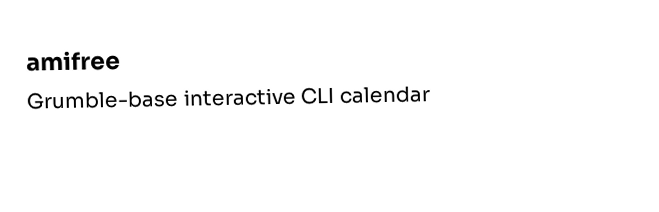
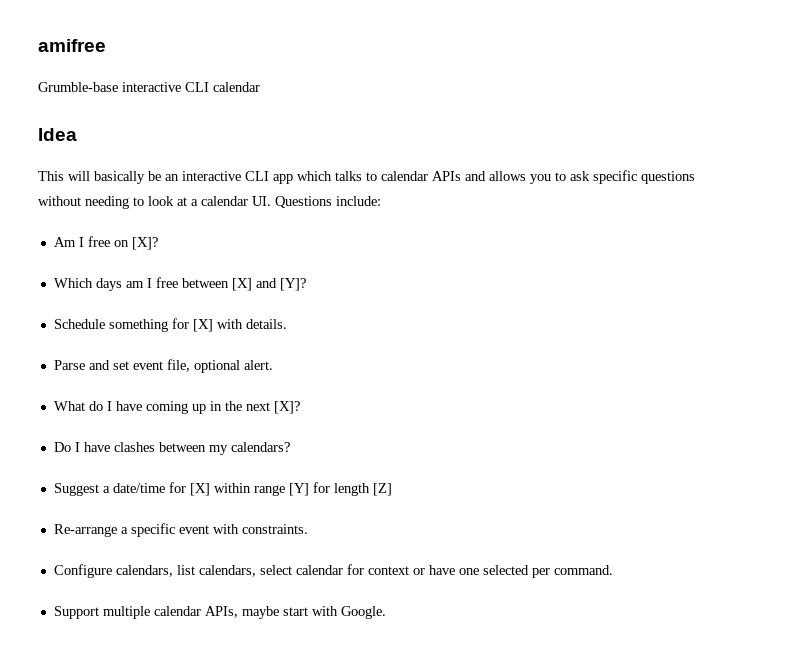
+ Idea
+ This will basically be an interactive CLI app which talks to calendar APIs and allows you to ask specific questions without needing to look at a calendar UI. Questions include:
+ Am I free on [X]?
+ Which days am I free between [X] and [Y]?
+ Schedule something for [X] with details.
+ Parse and set event file, optional alert.
+ What do I have coming up in the next [X]?
+ Do I have clashes between my calendars?
+ Suggest a date/time for [X] within range [Y] for length [Z]
+ Re-arrange a specific event with constraints.
+ Configure calendars, list calendars, select calendar for context or have one selected per command.
+ Support multiple calendar APIs, maybe start with Google.

